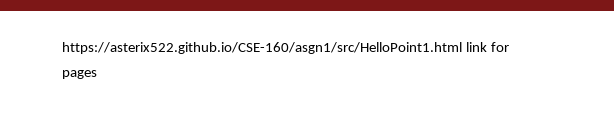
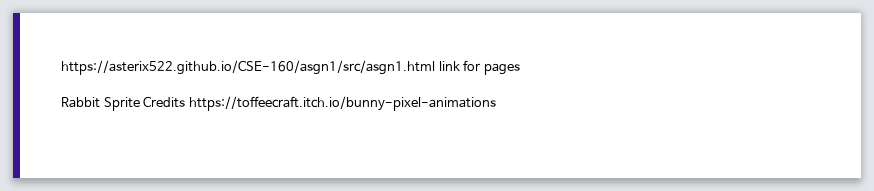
- https://asterix522.github.io/CSE-160/asgn1/src/HelloPoint1.html link for pages
+ https://asterix522.github.io/CSE-160/asgn1/src/asgn1.html link for pages
+ Rabbit Sprite Credits https://toffeecraft.itch.io/bunny-pixel-animations

